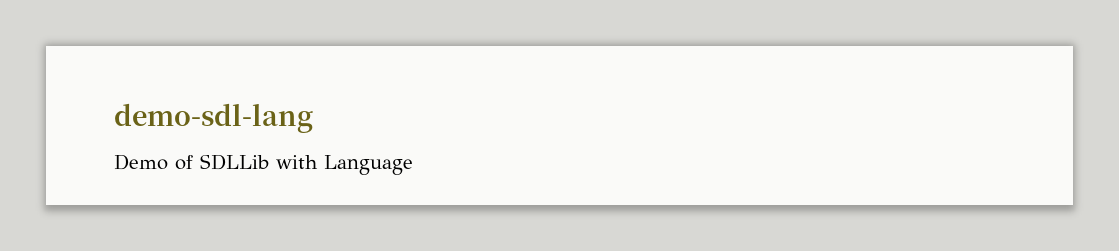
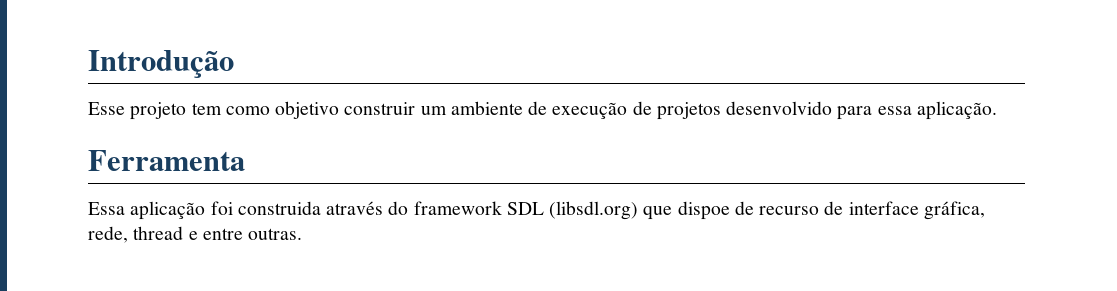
- demo-sdl-lang
- Demo of SDLLib with Language
+ Introdução
+ Esse projeto tem como objetivo construir um ambiente de execução de projetos desenvolvido para essa aplicação.
+ Ferramenta
+ Essa aplicação foi construida através do framework SDL (libsdl.org) que dispoe de recurso de interface gráfica, rede, thread e entre outras.

